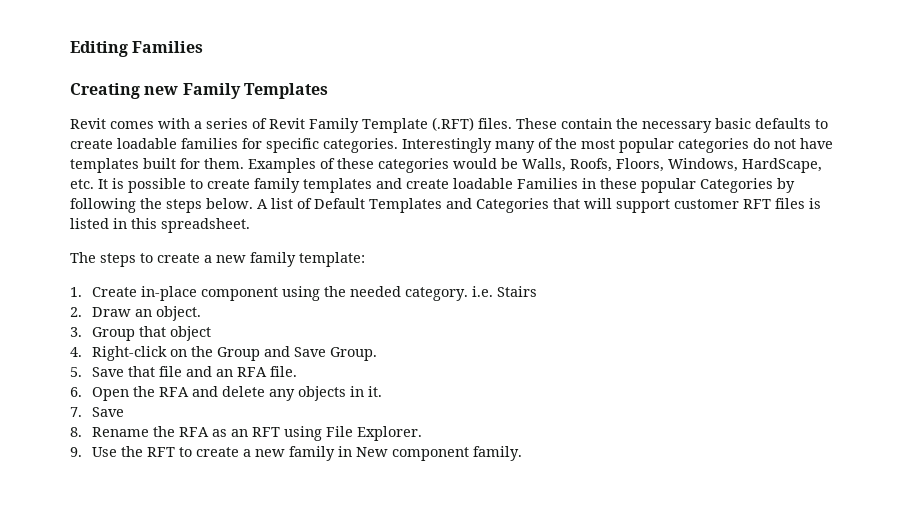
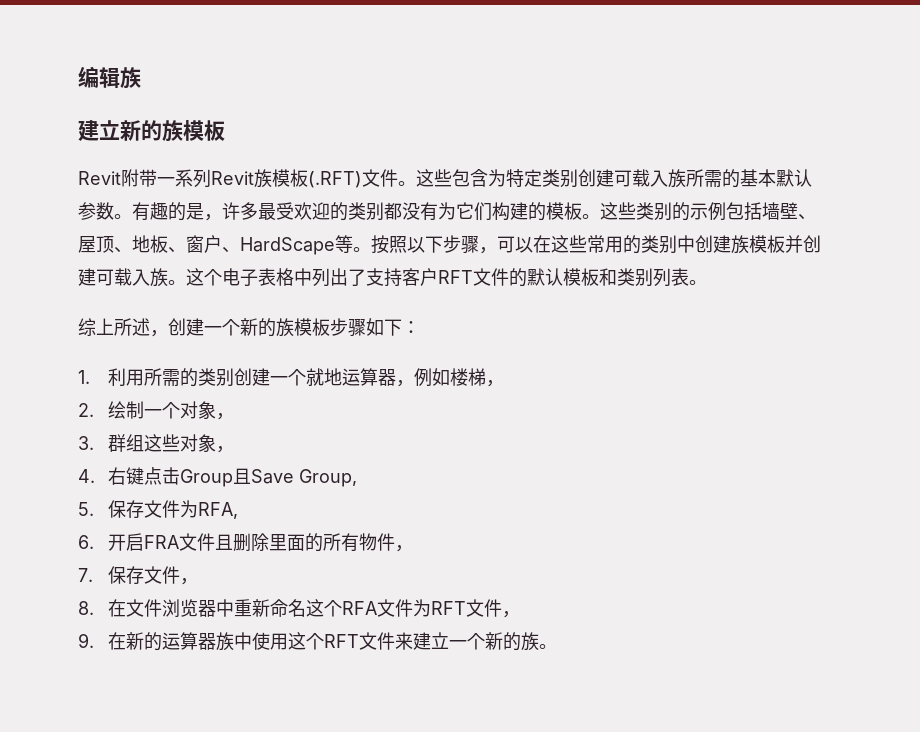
- Editing Families
- Creating new Family Templates
- Revit comes with a series of Revit Family Template (.RFT) files. These contain the necessary basic defaults to create loadable families for specific categories. Interestingly many of the most popular categories do not have templates built for them. Examples of these categories would be Walls, Roofs, Floors, Windows, HardScape, etc. It is possible to create family templates and create loadable Families in these popular Categories by following the steps below. A list of Default Templates and Categories that will support customer RFT files is listed in this spreadsheet.
- The steps to create a new family template:
- 1. Create in-place component using the needed category. i.e. Stairs
- 2. Draw an object.
- 3. Group that object
- 4. Right-click on the Group and Save Group.
- 5. Save that file and an RFA file.
- 6. Open the RFA and delete any objects in it.
+ 编辑族
+ 建立新的族模板
+ Revit附带一系列Revit族模板(.RFT)文件。这些包含为特定类别创建可载入族所需的基本默认参数。有趣的是，许多最受欢迎的类别都没有为它们构建的模板。这些类别的示例包括墙壁、屋顶、地板、窗户、HardScape等。按照以下步骤，可以在这些常用的类别中创建族模板并创建可载入族。这个电子表格中列出了支持客户RFT文件的默认模板和类别列表。
+ 综上所述，创建一个新的族模板步骤如下：
+ 1.利用所需的类别创建一个就地运算器，例如楼梯，
+ 2.绘制一个对象，
+ 3.群组这些对象，
+ 4.右键点击Group且Save Group,
+ 5.保存文件为RFA,
+ 6.开启FRA文件且删除里面的所有物件，
- 7. Save
+ 7.保存文件，
- 8. Rename the RFA as an RFT using File Explorer.
- 9. Use the RFT to create a new family in New component family.
+ 8.在文件浏览器中重新命名这个RFA文件为RFT文件，
+ 9.在新的运算器族中使用这个RFT文件来建立一个新的族。

